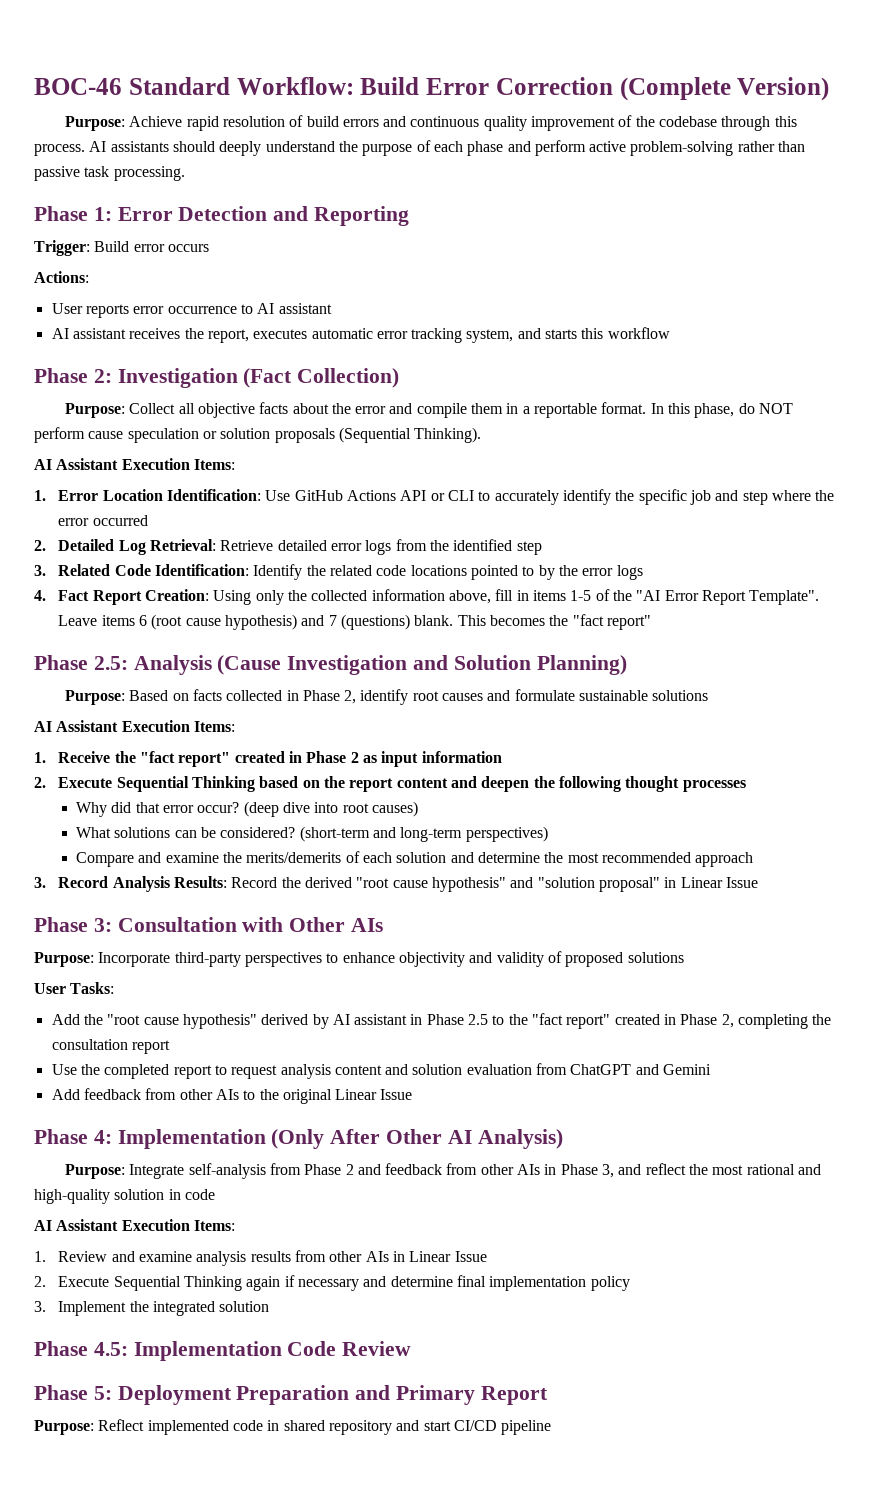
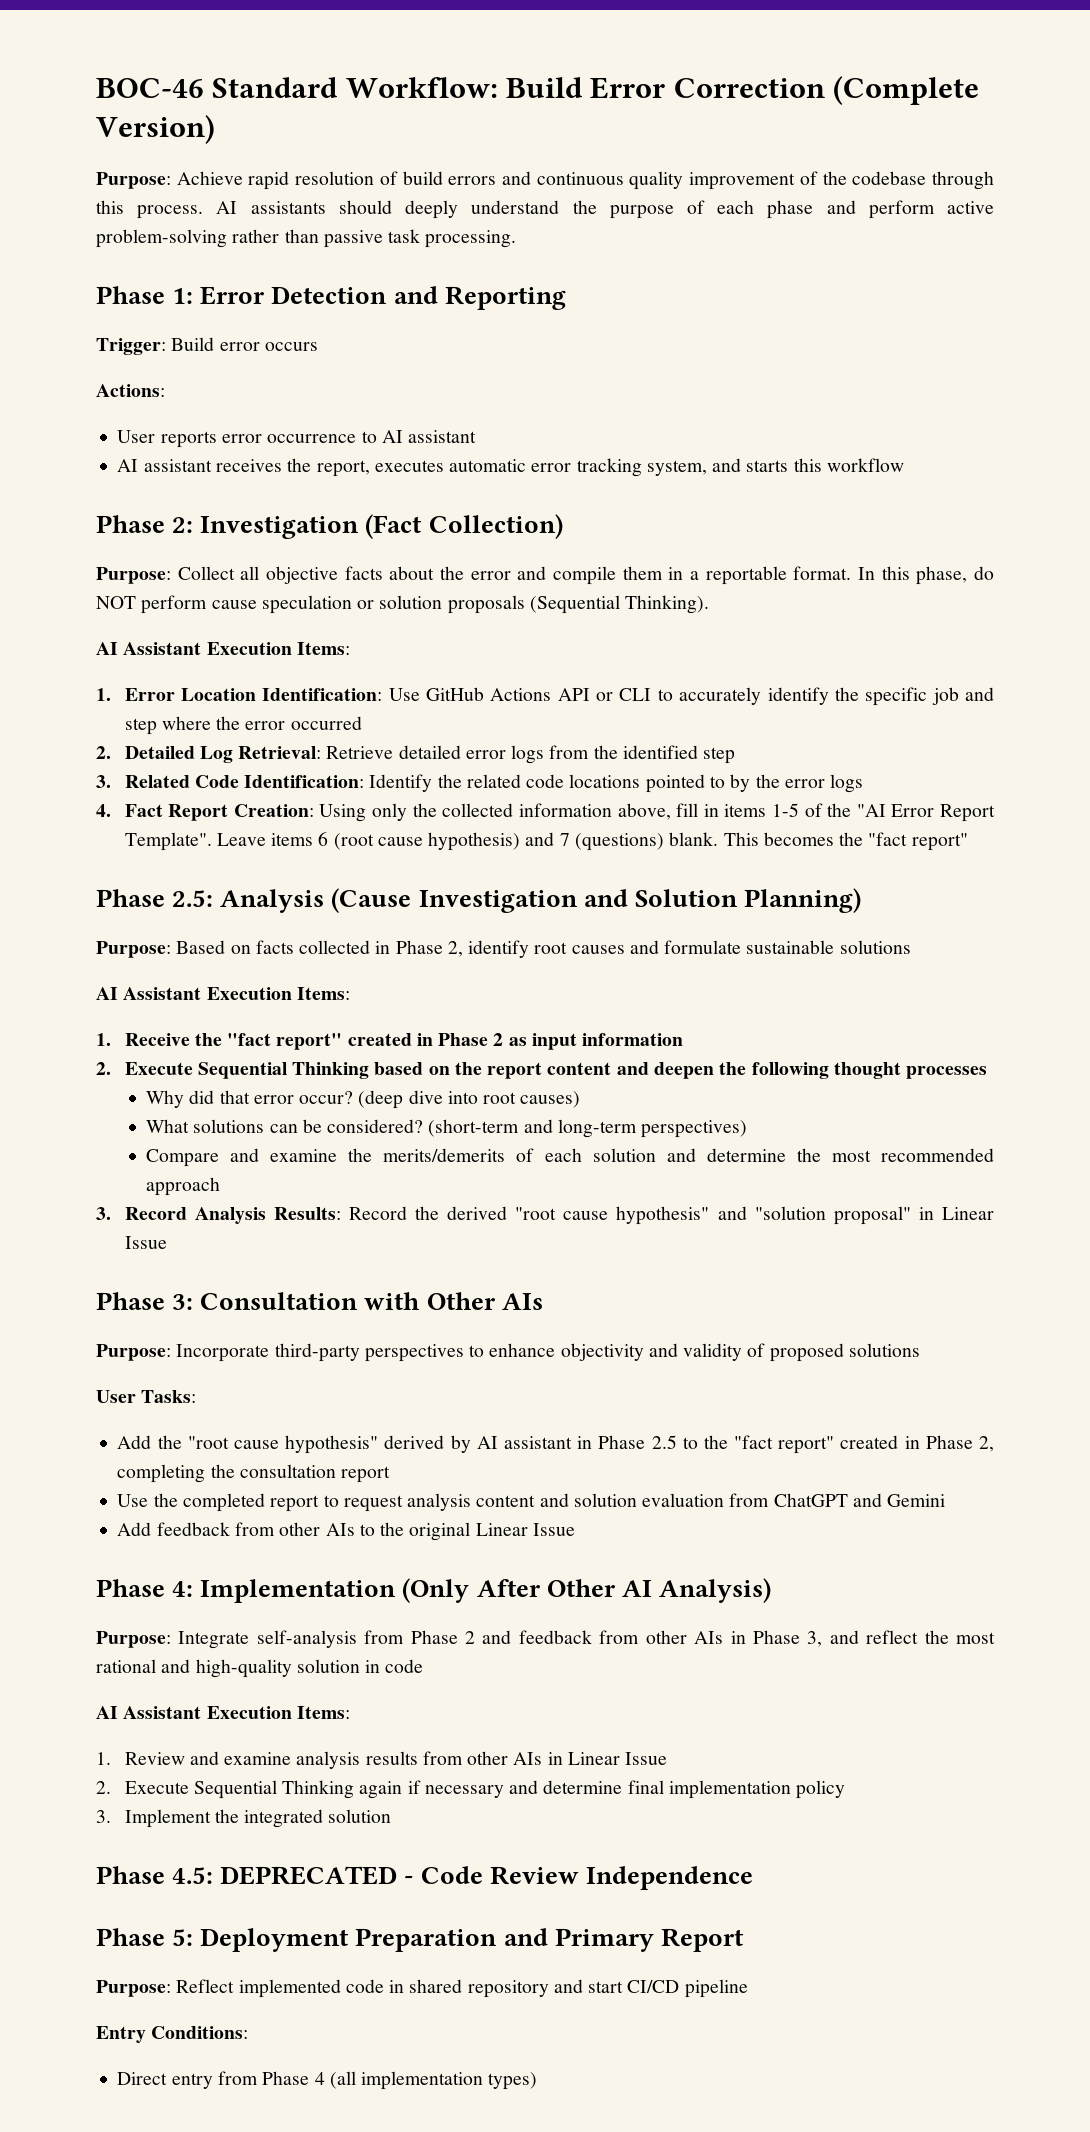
- Phase 4.5: Implementation Code Review
+ Phase 4.5: DEPRECATED - Code Review Independence
+ Entry Conditions:
+ Direct entry from Phase 4 (all implementation types)

